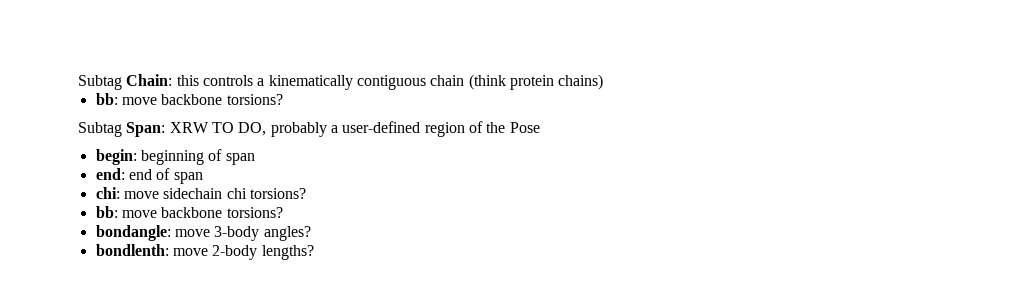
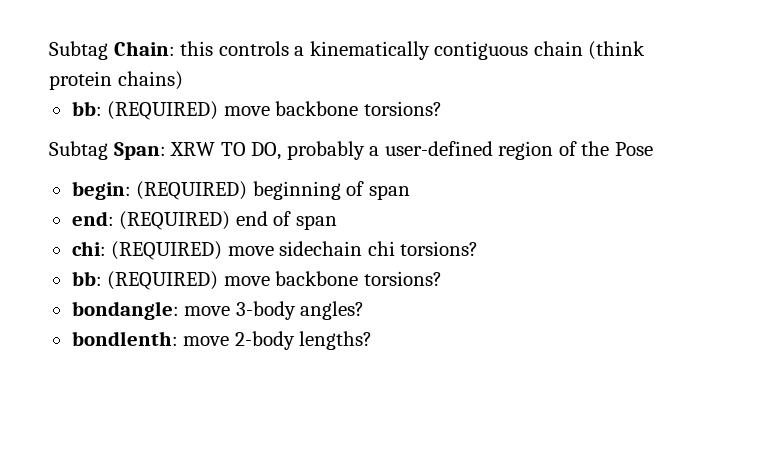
  Subtag Chain: this controls a kinematically contiguous chain (think protein chains)
- bb: move backbone torsions?
+ bb: (REQUIRED) move backbone torsions?
- begin: beginning of span
+ begin: (REQUIRED) beginning of span
- end: end of span
+ end: (REQUIRED) end of span
- chi: move sidechain chi torsions?
- bb: move backbone torsions?
+ chi: (REQUIRED) move sidechain chi torsions?
+ bb: (REQUIRED) move backbone torsions?

